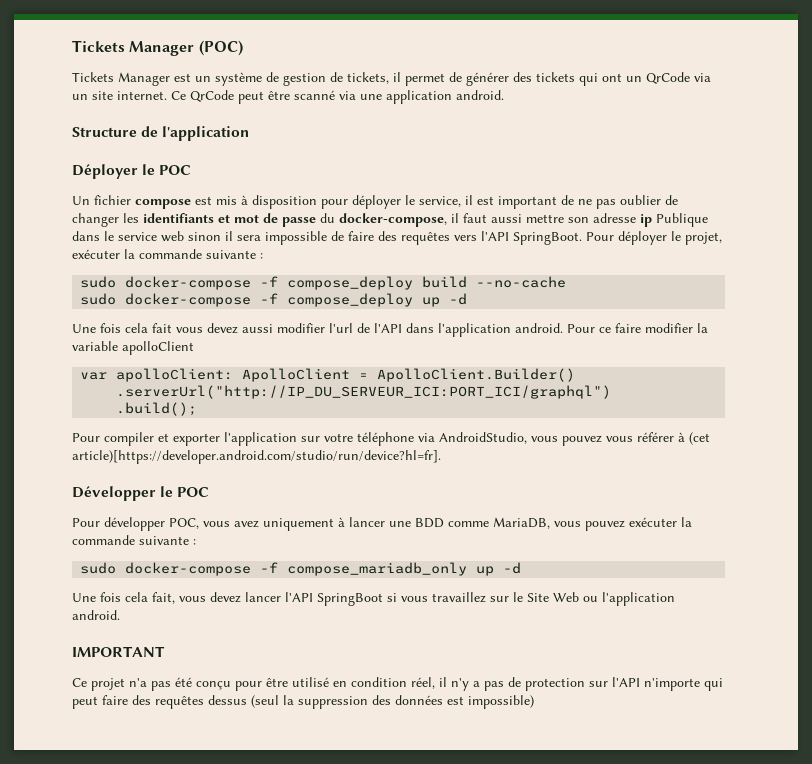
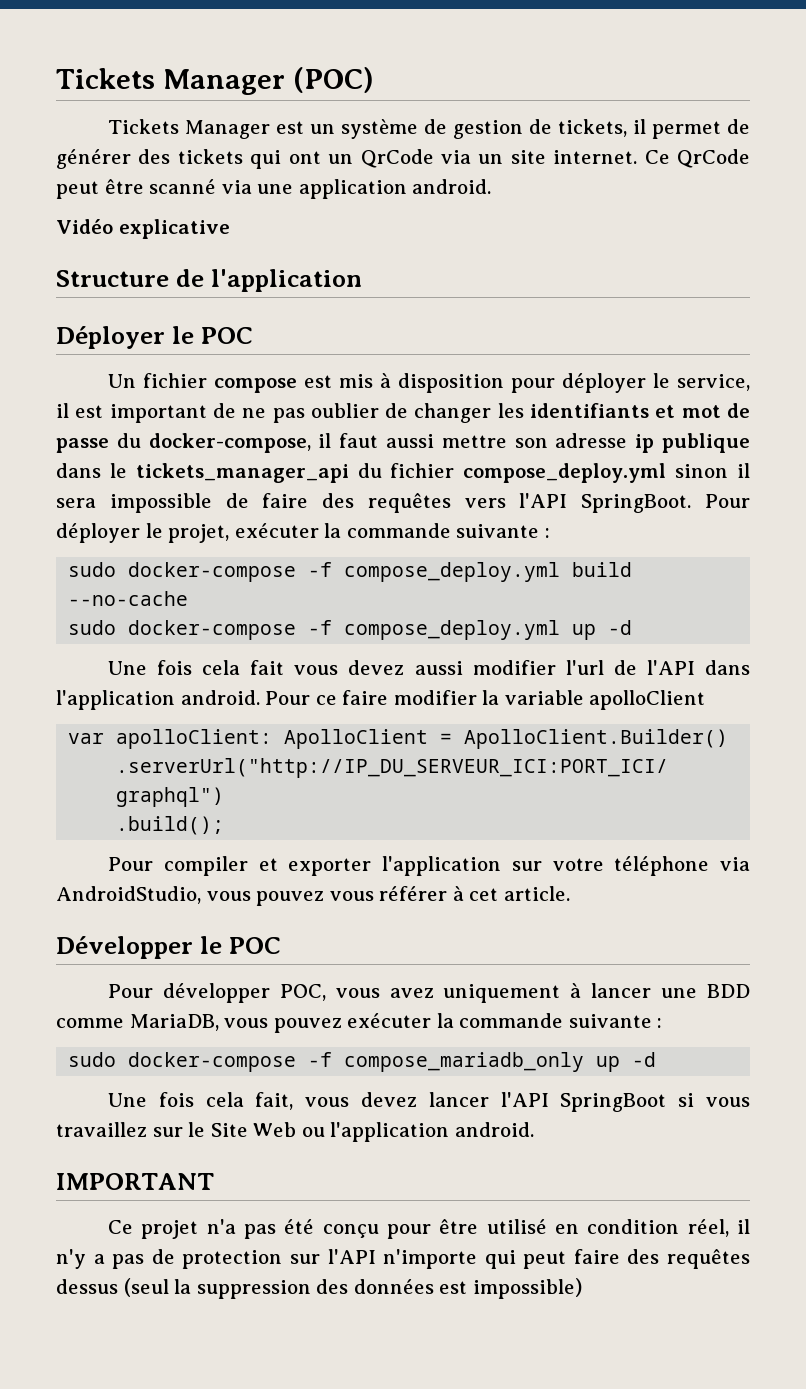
+ Vidéo explicative
- Un fichier compose est mis à disposition pour déployer le service, il est important de ne pas oublier de changer les identifiants et mot de passe du docker-compose, il faut aussi mettre son adresse ip Publique dans le service web sinon il sera impossible de faire des requêtes vers l'API SpringBoot.
+ Un fichier compose est mis à disposition pour déployer le service, il est important de ne pas oublier de changer les identifiants et mot de passe du docker-compose, il faut aussi mettre son adresse ip publique dans le tickets_manager_api du fichier compose_deploy.yml sinon il sera impossible de faire des requêtes vers l'API SpringBoot.
- sudo docker-compose -f compose_deploy build --no-cache
+ sudo docker-compose -f compose_deploy.yml build --no-cache
- sudo docker-compose -f compose_deploy up -d
+ sudo docker-compose -f compose_deploy.yml up -d
- Pour compiler et exporter l'application sur votre téléphone via AndroidStudio, vous pouvez vous référer à (cet article)[https://developer.android.com/studio/run/device?hl=fr].
+ Pour compiler et exporter l'application sur votre téléphone via AndroidStudio, vous pouvez vous référer à cet article.

